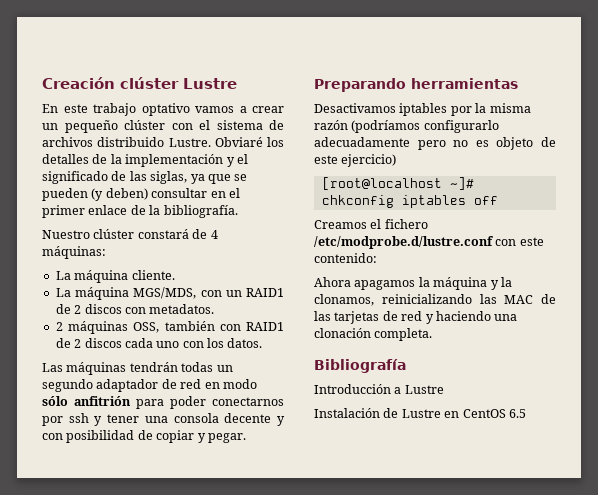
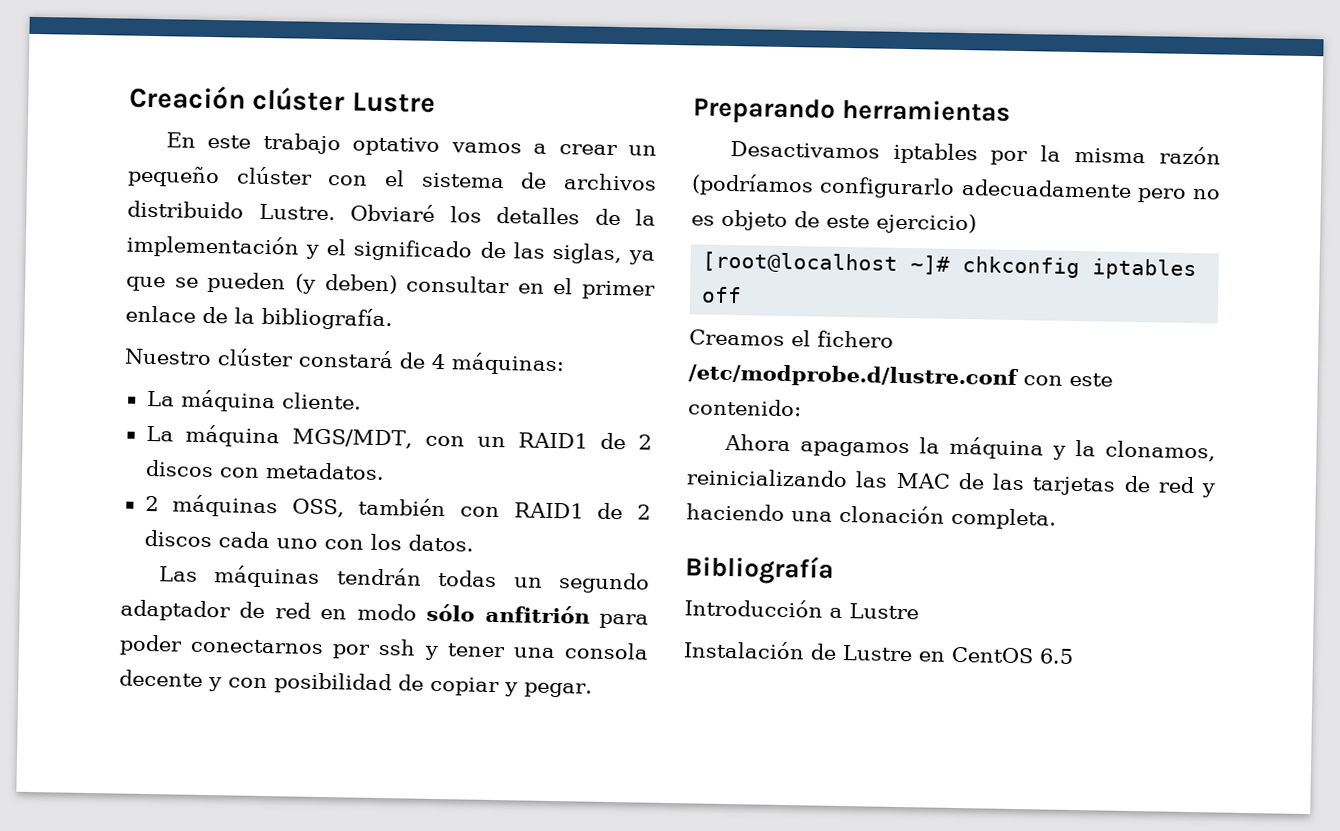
- La máquina MGS/MDS, con un RAID1 de 2 discos con metadatos.
+ La máquina MGS/MDT, con un RAID1 de 2 discos con metadatos.

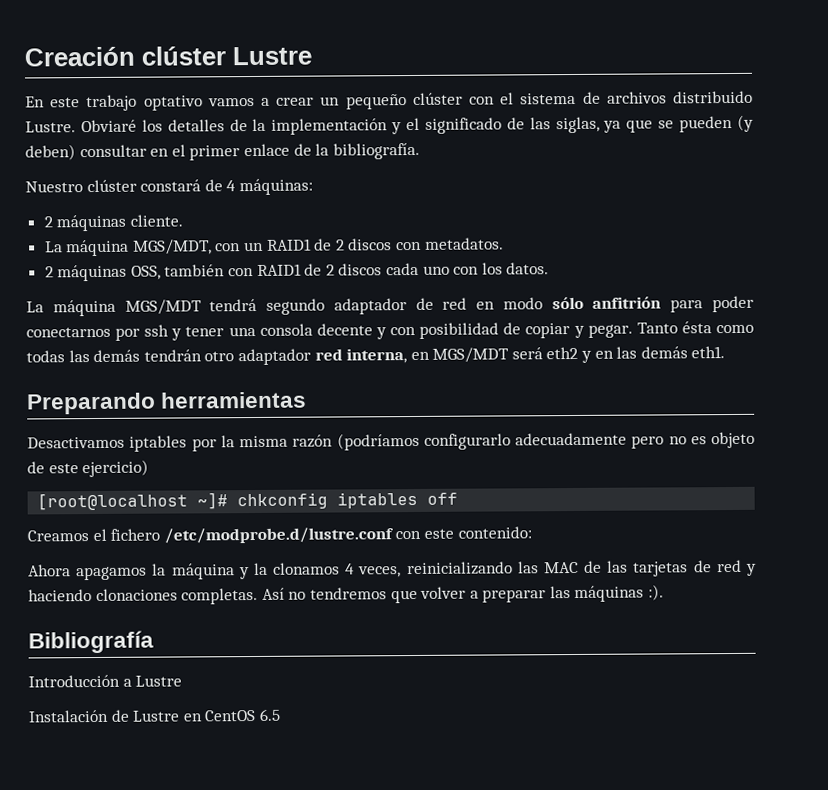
- La máquina cliente.
+ 2 máquinas cliente.
- Las máquinas tendrán todas un segundo adaptador de red en modo sólo anfitrión para poder conectarnos por ssh y tener una consola decente y con posibilidad de copiar y pegar.
+ La máquina MGS/MDT tendrá segundo adaptador de red en modo sólo anfitrión para poder conectarnos por ssh y tener una consola decente y con posibilidad de copiar y pegar. Tanto ésta como todas las demás tendrán otro adaptador red interna, en MGS/MDT será eth2 y en las demás eth1.
- Ahora apagamos la máquina y la clonamos, reinicializando las MAC de las tarjetas de red y haciendo una clonación completa.
+ Ahora apagamos la máquina y la clonamos 4 veces, reinicializando las MAC de las tarjetas de red y haciendo clonaciones completas. Así no tendremos que volver a preparar las máquinas :).

